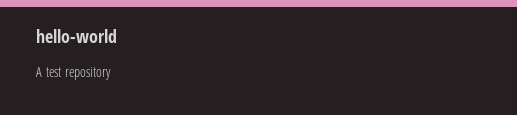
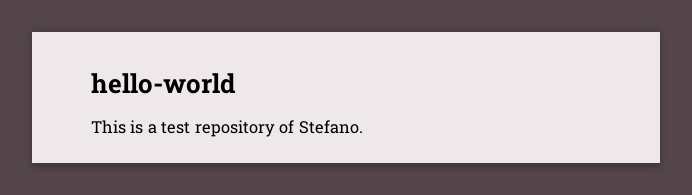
- A test repository
+ This is a test repository of Stefano.

